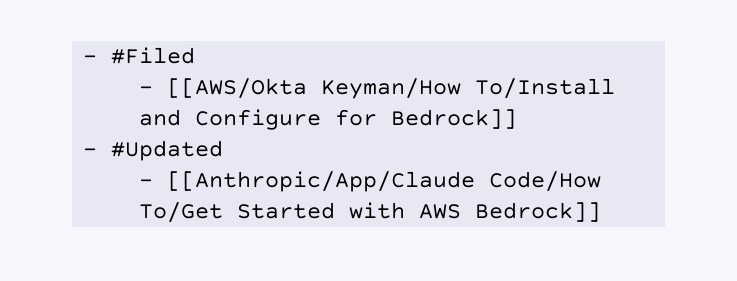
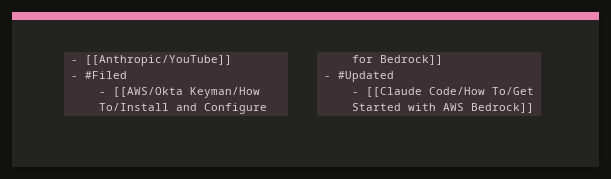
+ - [[Anthropic/YouTube]]
- - [[Anthropic/App/Claude Code/How To/Get Started with AWS Bedrock]]
+ - [[Claude Code/How To/Get Started with AWS Bedrock]]

